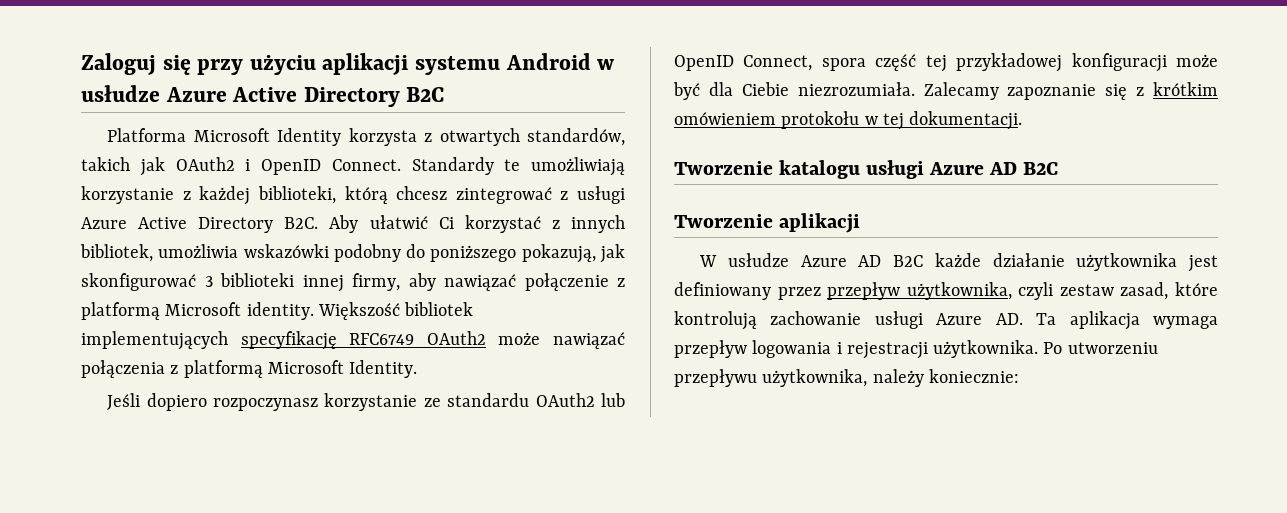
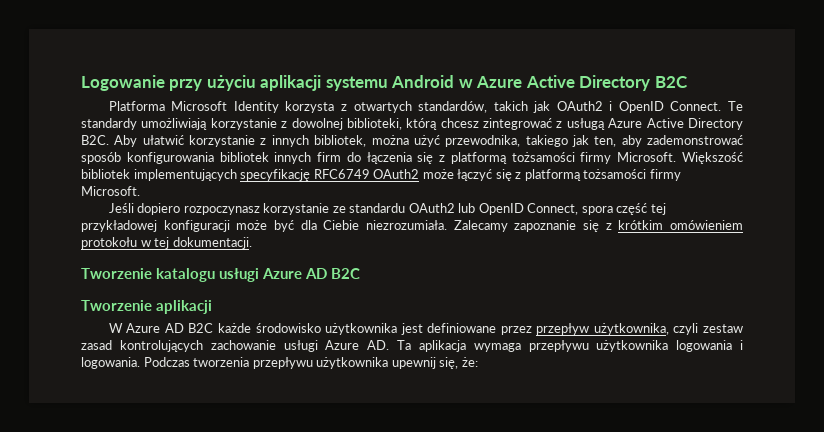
- Zaloguj się przy użyciu aplikacji systemu Android w usłudze Azure Active Directory B2C
+ Logowanie przy użyciu aplikacji systemu Android w Azure Active Directory B2C
- Standardy te umożliwiają korzystanie z każdej biblioteki, którą chcesz zintegrować z usługi Azure Active Directory B2C. Aby ułatwić Ci korzystać z innych bibliotek, umożliwia wskazówki podobny do poniższego pokazują, jak skonfigurować 3 biblioteki innej firmy, aby nawiązać połączenie z platformą Microsoft identity.
+ Te standardy umożliwiają korzystanie z dowolnej biblioteki, którą chcesz zintegrować z usługą Azure Active Directory B2C. Aby ułatwić korzystanie z innych bibliotek, można użyć przewodnika, takiego jak ten, aby zademonstrować sposób konfigurowania bibliotek innych firm do łączenia się z platformą tożsamości firmy Microsoft.
- Większość bibliotek implementujących specyfikację RFC6749 OAuth2 może nawiązać połączenia z platformą Microsoft Identity.
+ Większość bibliotek implementujących specyfikację RFC6749 OAuth2 może łączyć się z platformą tożsamości firmy Microsoft.
- W usłudze Azure AD B2C każde działanie użytkownika jest definiowany przez przepływ użytkownika, czyli zestaw zasad, które kontrolują zachowanie usługi Azure AD. Ta aplikacja wymaga przepływ logowania i rejestracji użytkownika. Po utworzeniu przepływu użytkownika, należy koniecznie:
+ W Azure AD B2C każde środowisko użytkownika jest definiowane przez przepływ użytkownika, czyli zestaw zasad kontrolujących zachowanie usługi Azure AD. Ta aplikacja wymaga przepływu użytkownika logowania i logowania. Podczas tworzenia przepływu użytkownika upewnij się, że:

